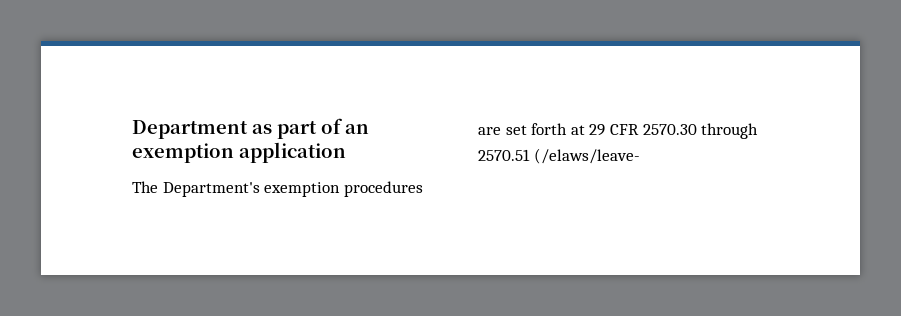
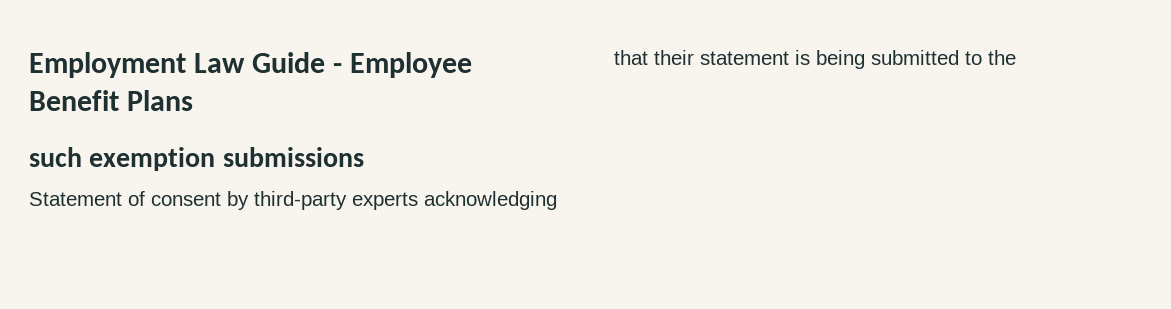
- Department as part of an exemption application
- The Department's exemption procedures are set forth at 29 CFR 2570.30 through 2570.51 (/elaws/leave-
+ Employment Law Guide - Employee Benefit Plans
+ such exemption submissions
+ Statement of consent by third‑party experts acknowledging that their statement is being submitted to the

